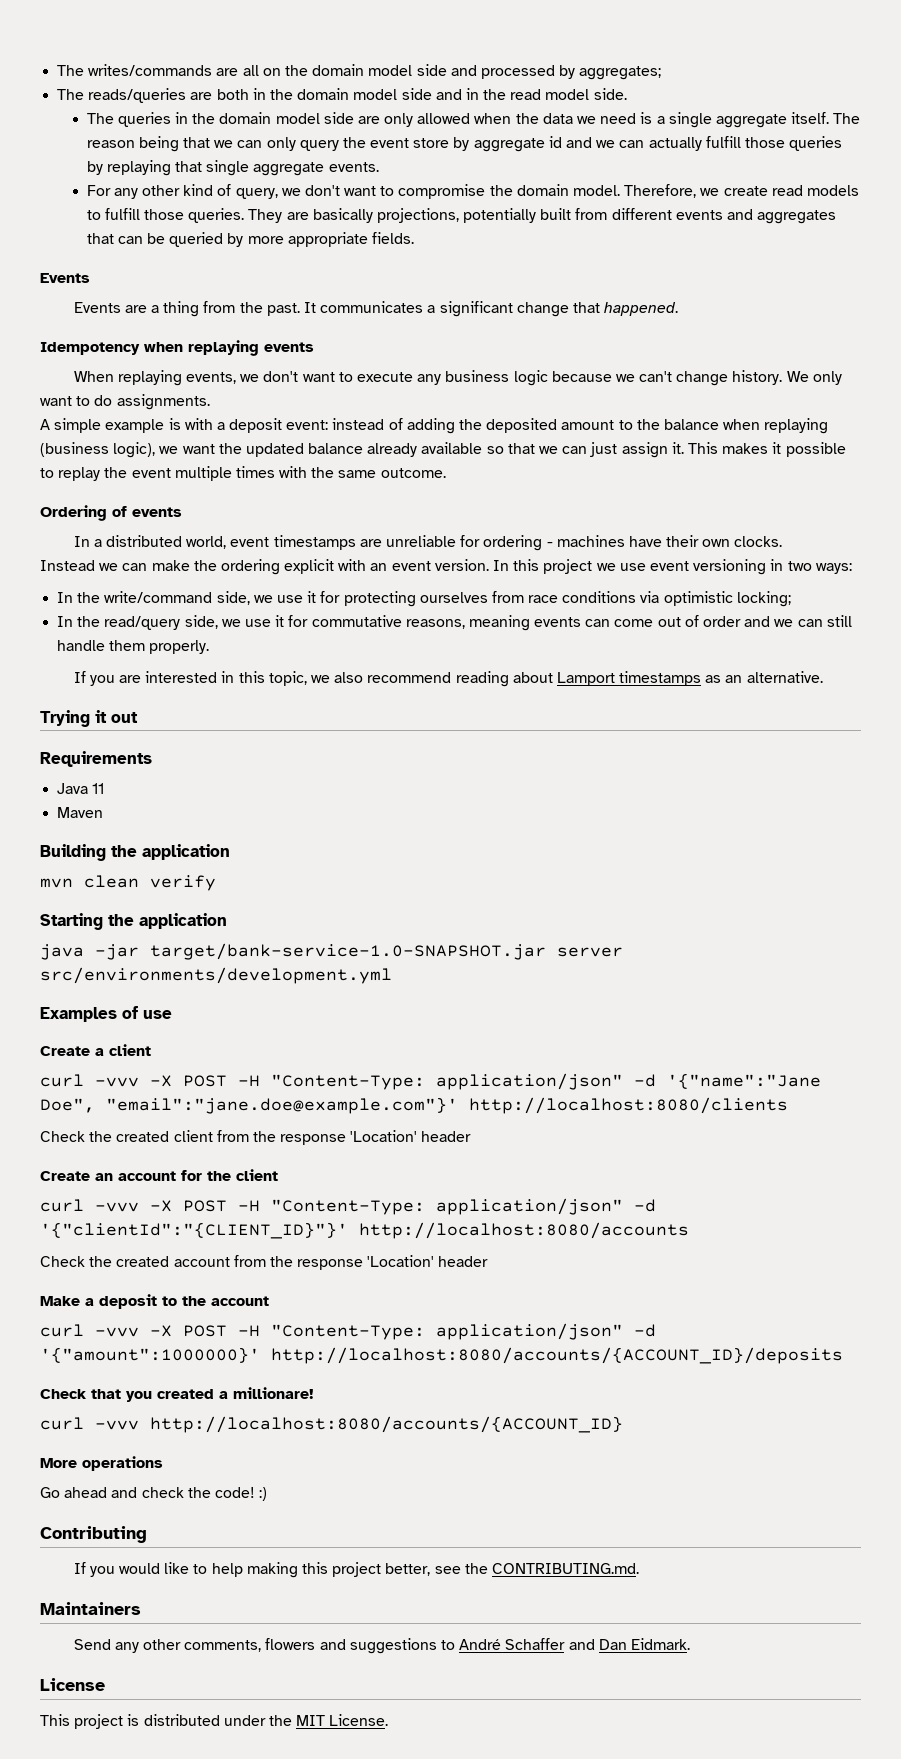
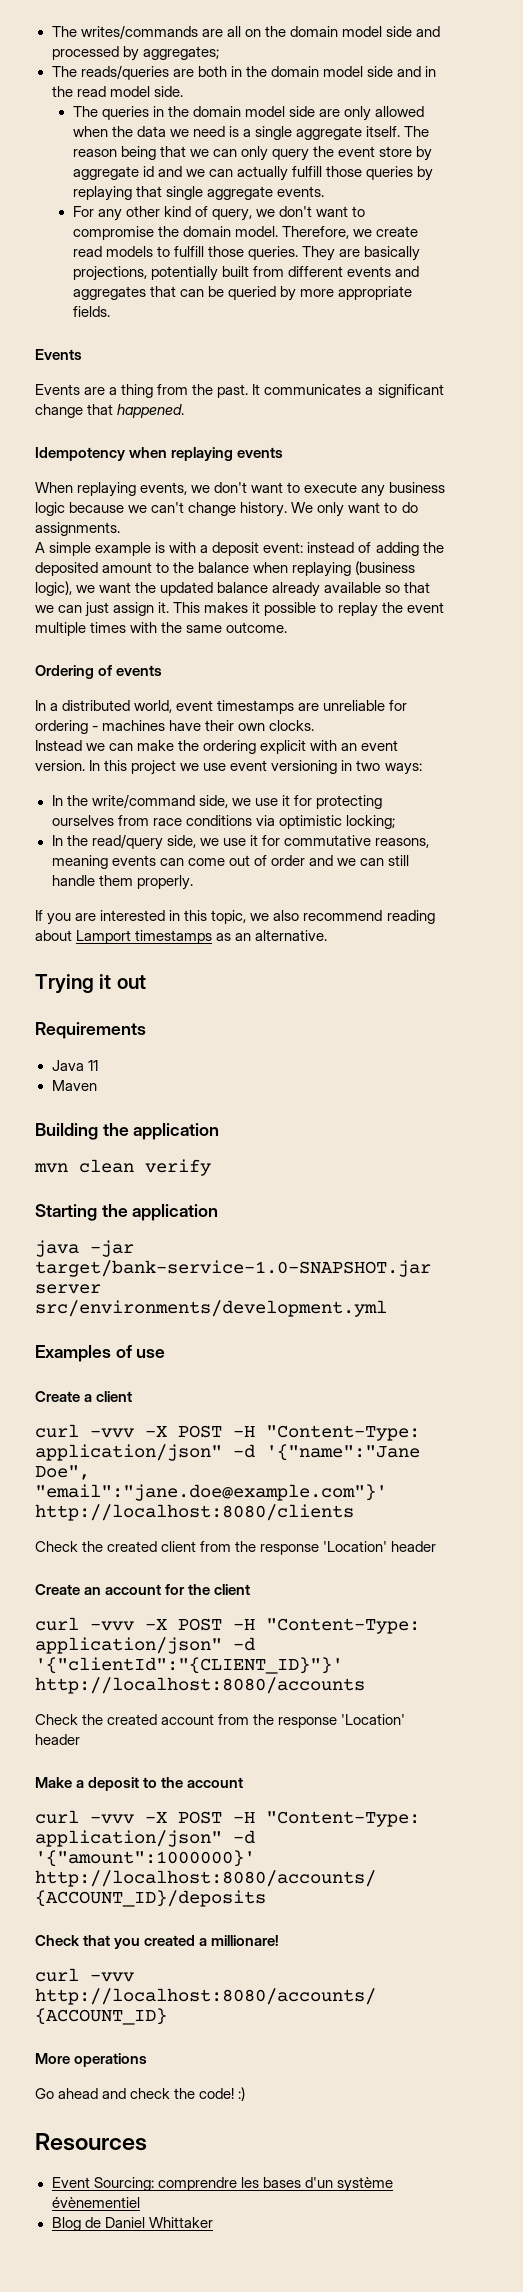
- Contributing
- If you would like to help making this project better, see the CONTRIBUTING.md.
- Maintainers
- Send any other comments, flowers and suggestions to André Schaffer and Dan Eidmark.
- License
- This project is distributed under the MIT License.
+ Resources
+ Event Sourcing: comprendre les bases d'un système évènementiel
+ Blog de Daniel Whittaker

